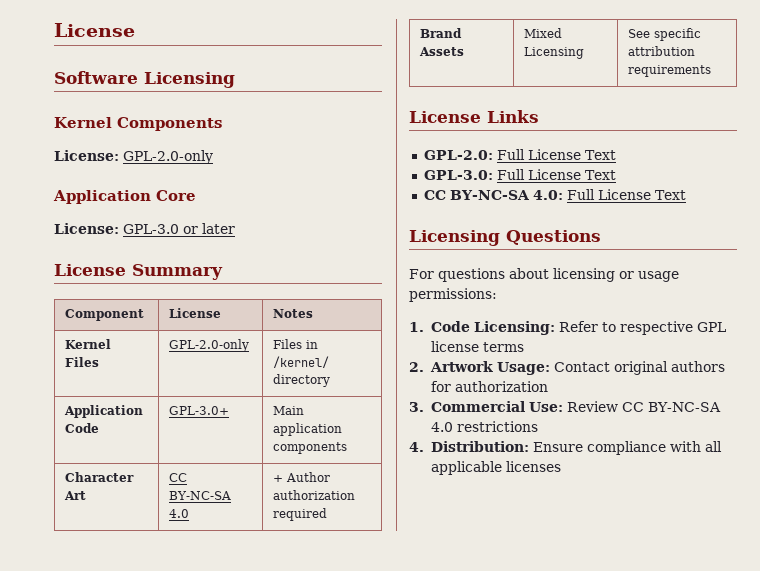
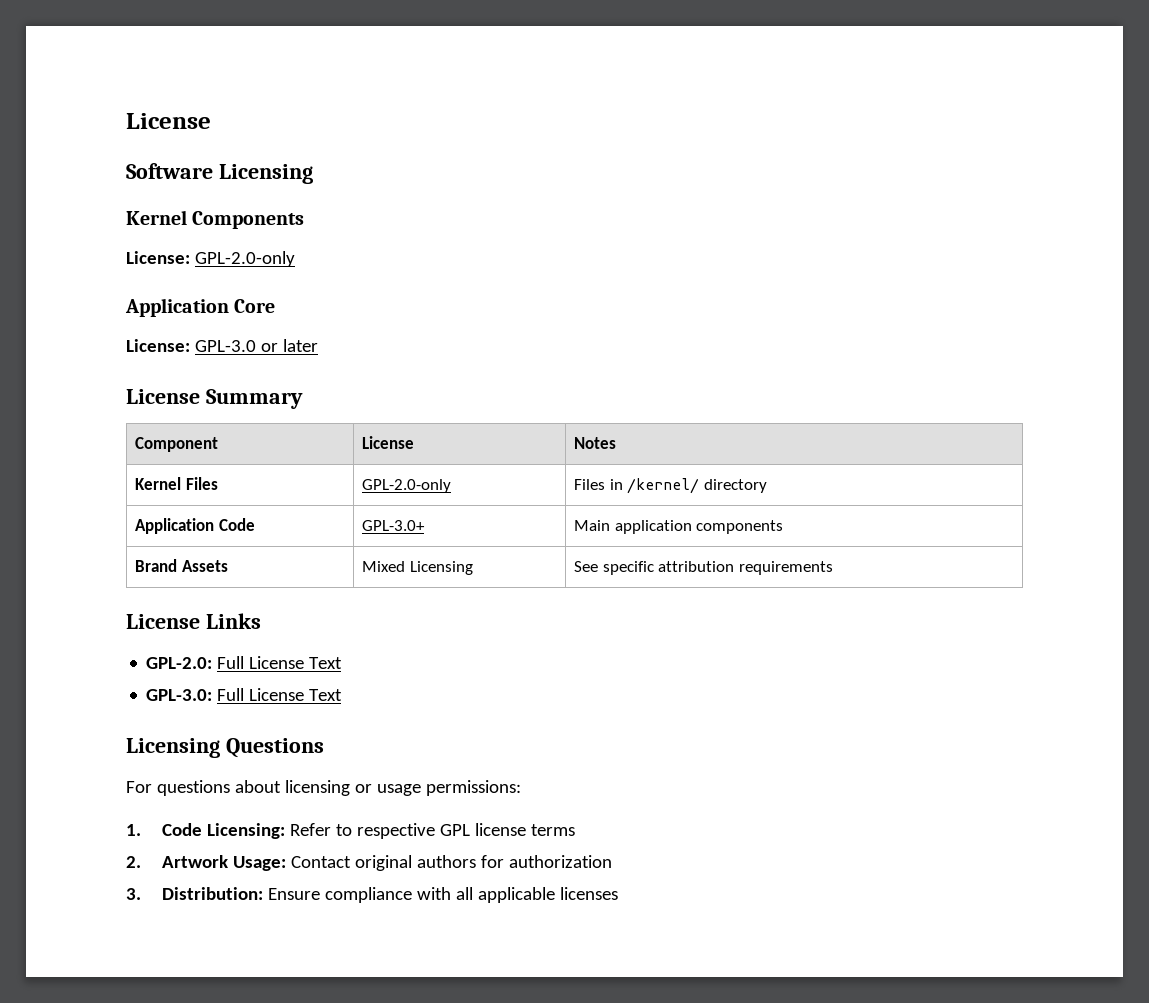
- Character Art | CC BY-NC-SA 4.0 | + Author authorization required
- CC BY-NC-SA 4.0: Full License Text
- 3. Commercial Use: Review CC BY-NC-SA 4.0 restrictions
- 4. Distribution: Ensure compliance with all applicable licenses
+ 3. Distribution: Ensure compliance with all applicable licenses

